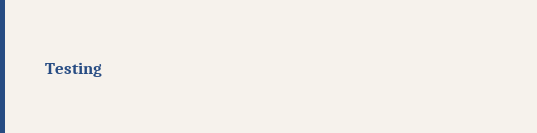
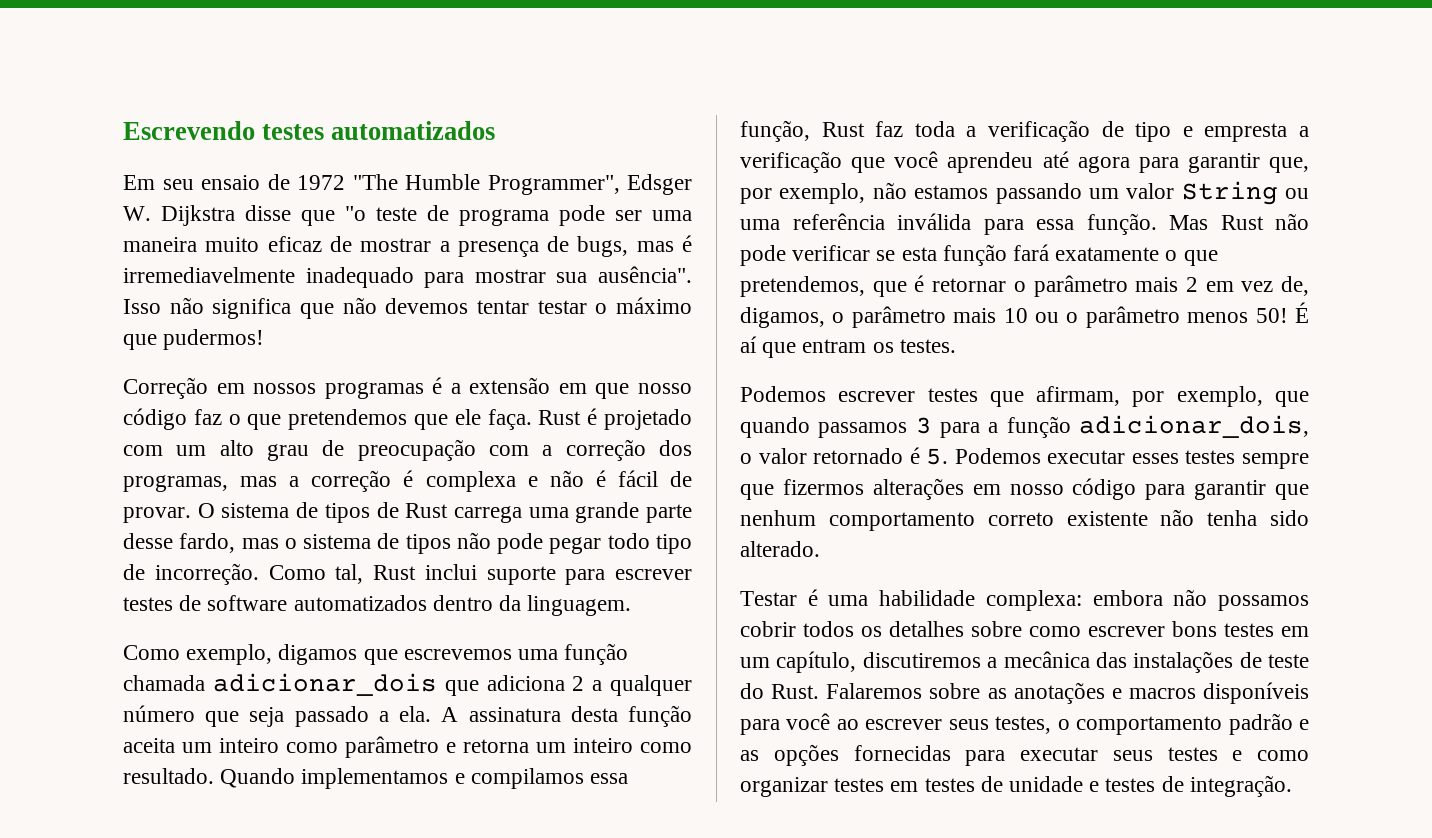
- Testing
+ Escrevendo testes automatizados
+ Em seu ensaio de 1972 "The Humble Programmer", Edsger W. Dijkstra disse que "o teste de programa pode ser uma maneira muito eficaz de mostrar a presença de bugs, mas é irremediavelmente inadequado para mostrar sua ausência". Isso não significa que não devemos tentar testar o máximo que pudermos!
+ Correção em nossos programas é a extensão em que nosso código faz o que pretendemos que ele faça. Rust é projetado com um alto grau de preocupação com a correção dos programas, mas a correção é complexa e não é fácil de provar. O sistema de tipos de Rust carrega uma grande parte desse fardo, mas o sistema de tipos não pode pegar todo tipo de incorreção. Como tal, Rust inclui suporte para escrever testes de software automatizados dentro da linguagem.
+ Como exemplo, digamos que escrevemos uma função chamada adicionar_dois que adiciona 2 a qualquer número que seja passado a ela. A assinatura desta função aceita um inteiro como parâmetro e retorna um inteiro como resultado. Quando implementamos e compilamos essa função, Rust faz toda a verificação de tipo e empresta a verificação que você aprendeu até agora para garantir que, por exemplo, não estamos passando um valor String ou uma referência inválida para essa função. Mas Rust não pode verificar se esta função fará exatamente o que pretendemos, que é retornar o parâmetro mais 2 em vez de, digamos, o parâmetro mais 10 ou o parâmetro menos 50! É aí que entram os testes.
+ Podemos escrever testes que afirmam, por exemplo, que quando passamos 3 para a função adicionar_dois, o valor retornado é 5. Podemos executar esses testes sempre que fizermos alterações em nosso código para garantir que nenhum comportamento correto existente não tenha sido alterado.
+ Testar é uma habilidade complexa: embora não possamos cobrir todos os detalhes sobre como escrever bons testes em um capítulo, discutiremos a mecânica das instalações de teste do Rust. Falaremos sobre as anotações e macros disponíveis para você ao escrever seus testes, o comportamento padrão e as opções fornecidas para executar seus testes e como organizar testes em testes de unidade e testes de integração.

